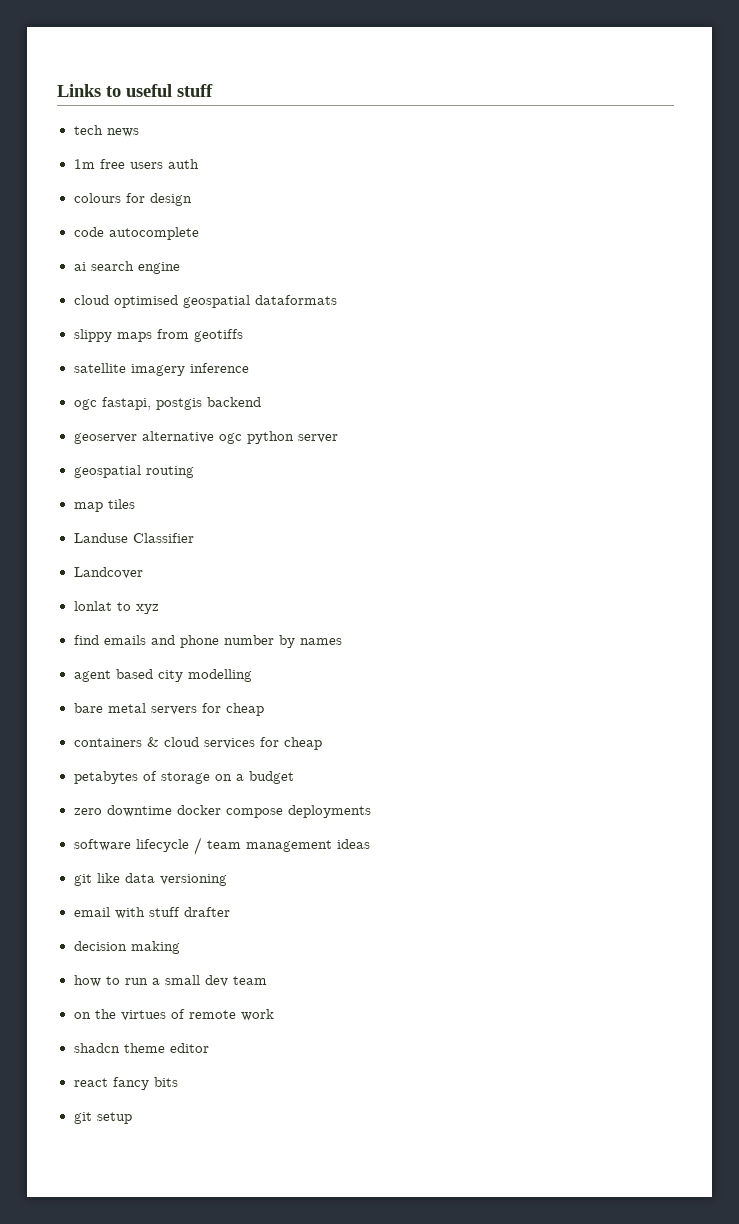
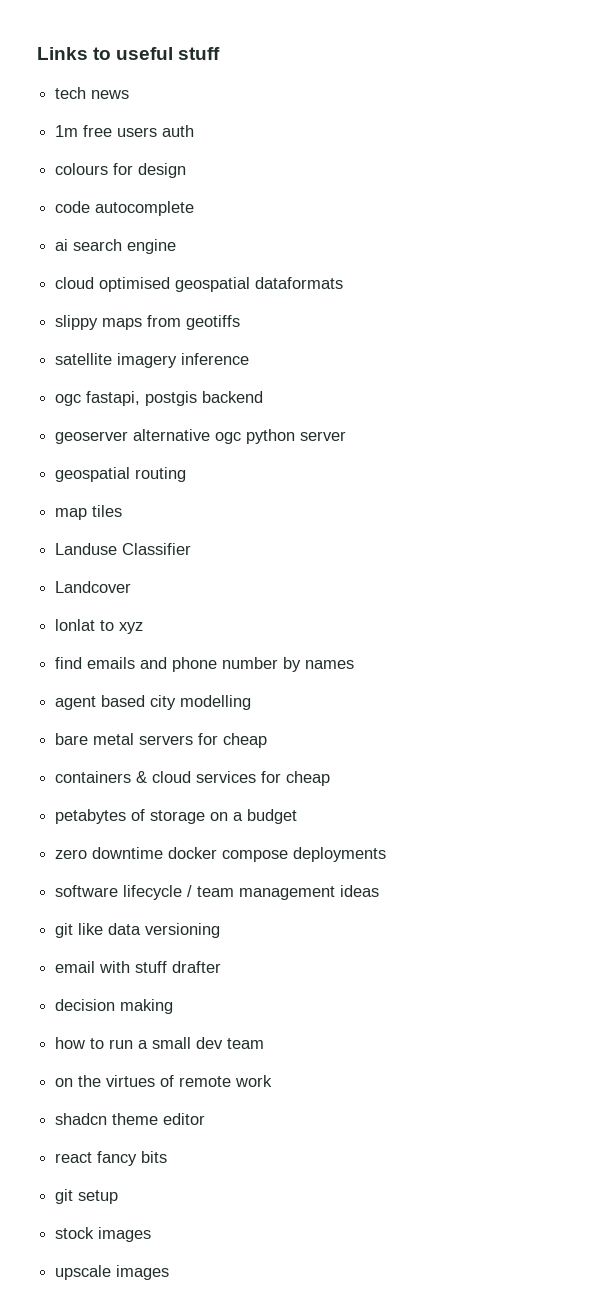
+ stock images
+ upscale images

